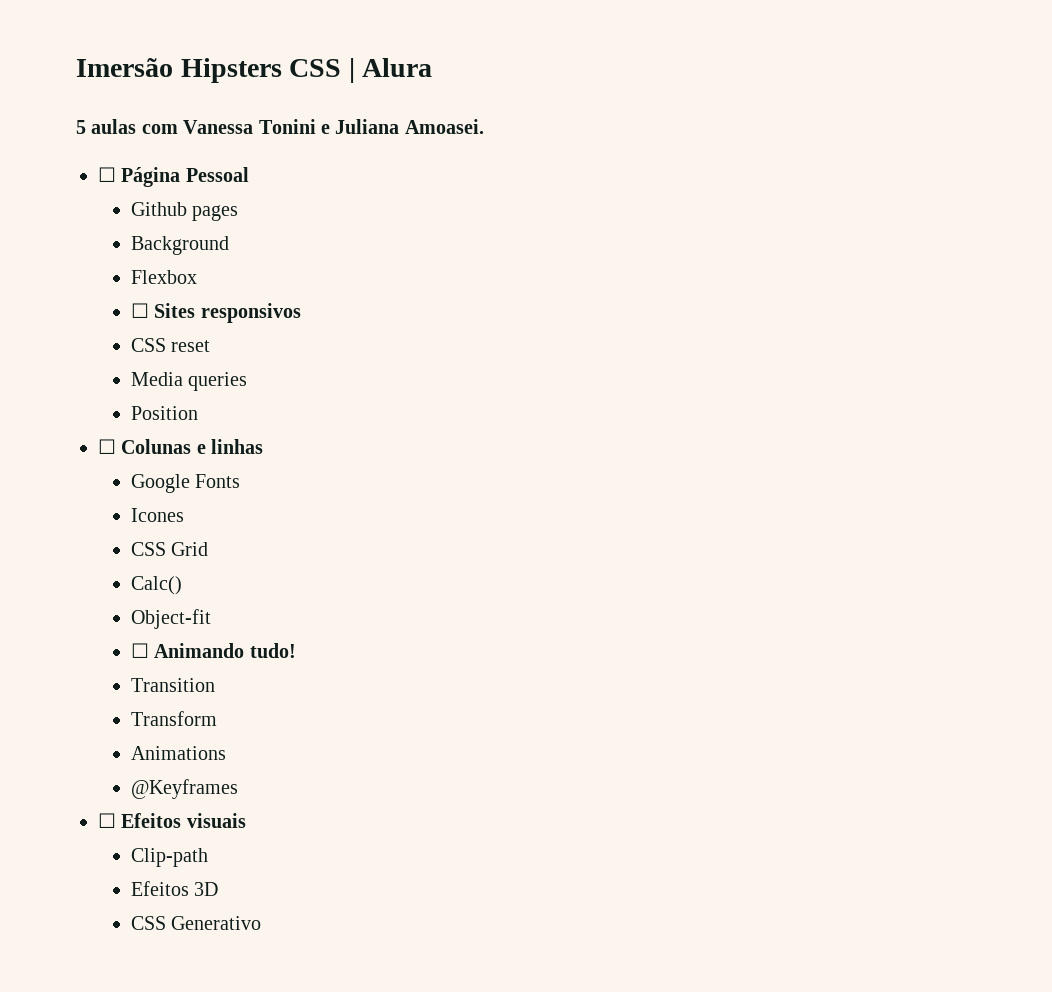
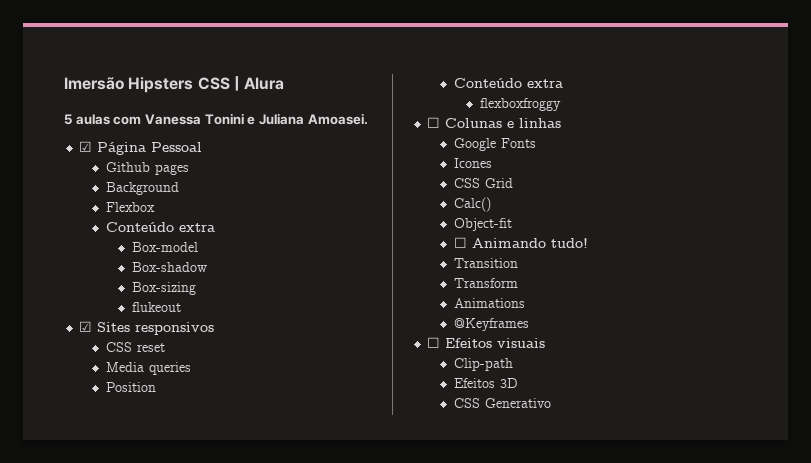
- ☐ Página Pessoal
+ ☑ Página Pessoal
  Flexbox
- ☐ Sites responsivos
+ Conteúdo extra
+ Box-model
+ Box-shadow
+ Box-sizing
+ flukeout
+ ☑ Sites responsivos
  Position
+ Conteúdo extra
+ flexboxfroggy

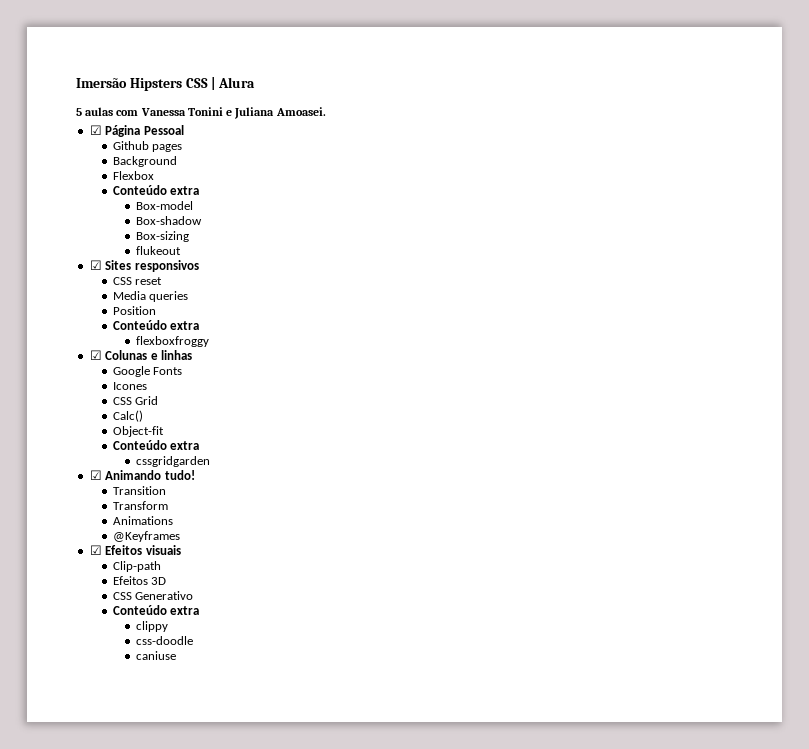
- ☐ Colunas e linhas
+ ☑ Colunas e linhas
  Object-fit
- ☐ Animando tudo!
+ Conteúdo extra
+ cssgridgarden
+ ☑ Animando tudo!
- ☐ Efeitos visuais
+ ☑ Efeitos visuais
  CSS Generativo
+ Conteúdo extra
+ clippy
+ css-doodle
+ caniuse

